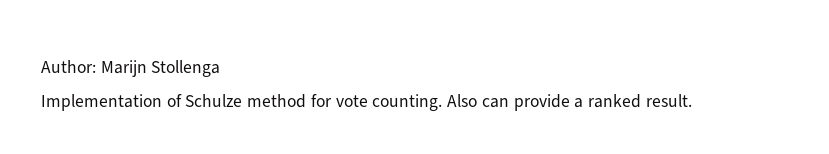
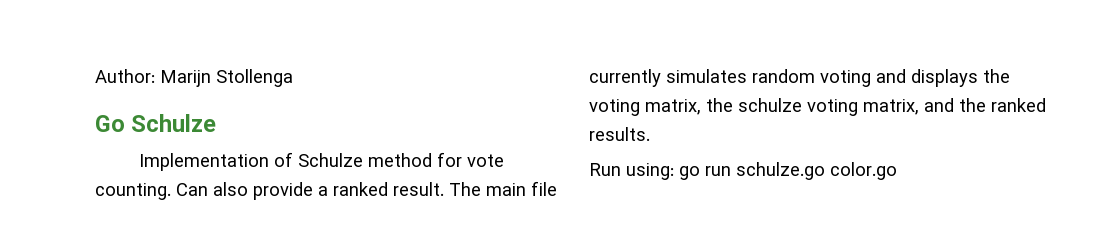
+ Go Schulze
- Also can provide a ranked result.
+ Can also provide a ranked result.
+ The main file currently simulates random voting and displays the voting matrix, the schulze voting matrix, and the ranked results.
+ Run using: go run schulze.go color.go

